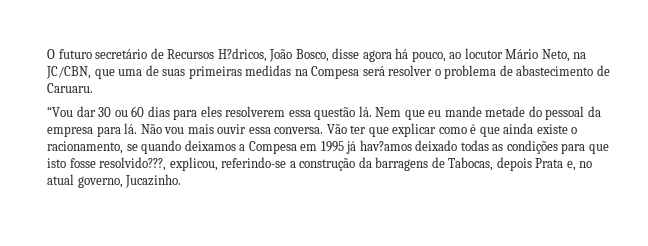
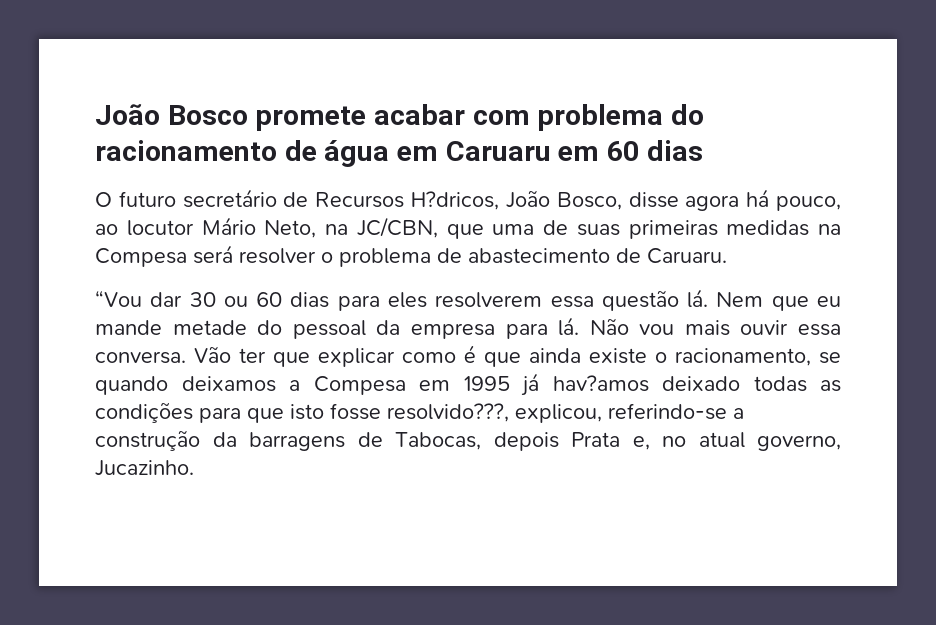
+ João Bosco promete acabar com problema do racionamento de água em Caruaru em 60 dias

